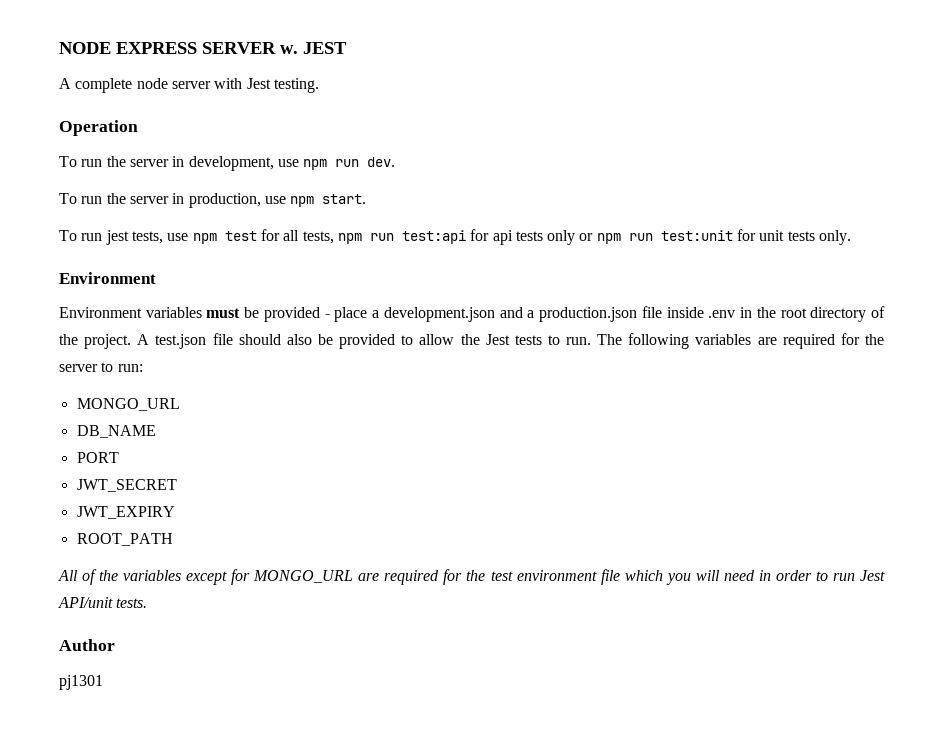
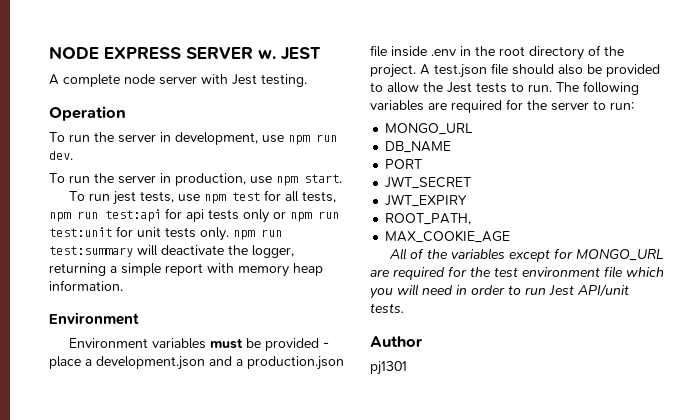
- To run jest tests, use npm test for all tests, npm run test:api for api tests only or npm run test:unit for unit tests only.
+ To run jest tests, use npm test for all tests, npm run test:api for api tests only or npm run test:unit for unit tests only. npm run test:summary will deactivate the logger, returning a simple report with memory heap information.
- ROOT_PATH
+ ROOT_PATH,
+ MAX_COOKIE_AGE

